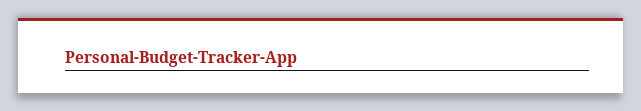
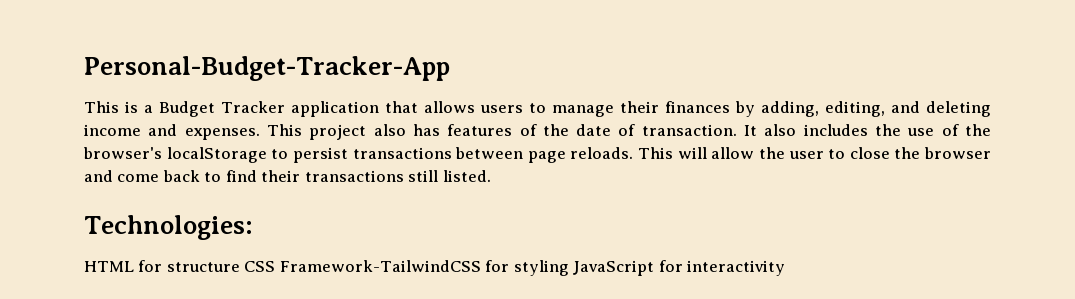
+ This is a Budget Tracker application that allows users to manage their finances by adding, editing, and deleting income and expenses. This project also has features of the date of transaction. It also includes the use of the browser's localStorage to persist transactions between page reloads. This will allow the user to close the browser and come back to find their transactions still listed.
+ Technologies:
+ HTML for structure CSS Framework-TailwindCSS for styling JavaScript for interactivity

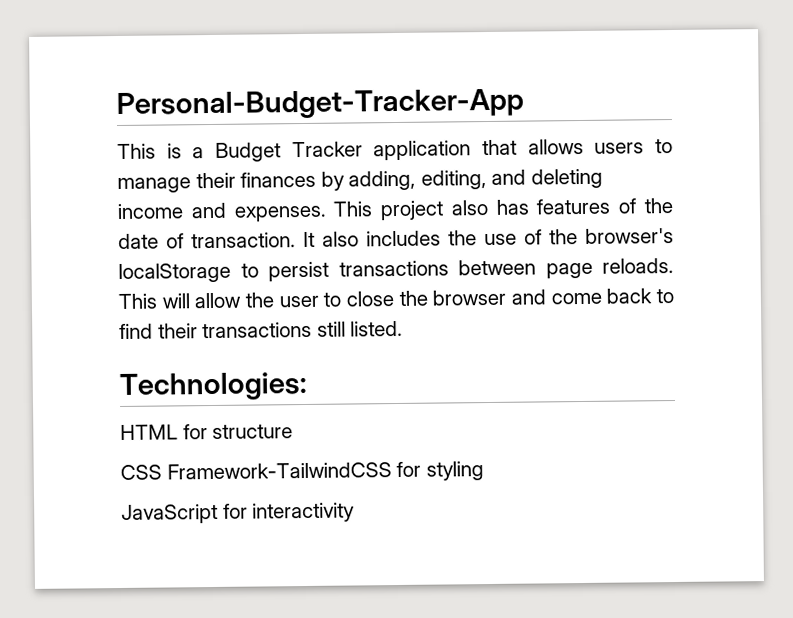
- HTML for structure CSS Framework-TailwindCSS for styling JavaScript for interactivity
+ HTML for structure
+ CSS Framework-TailwindCSS for styling
+ JavaScript for interactivity

